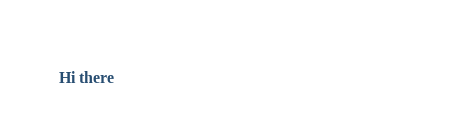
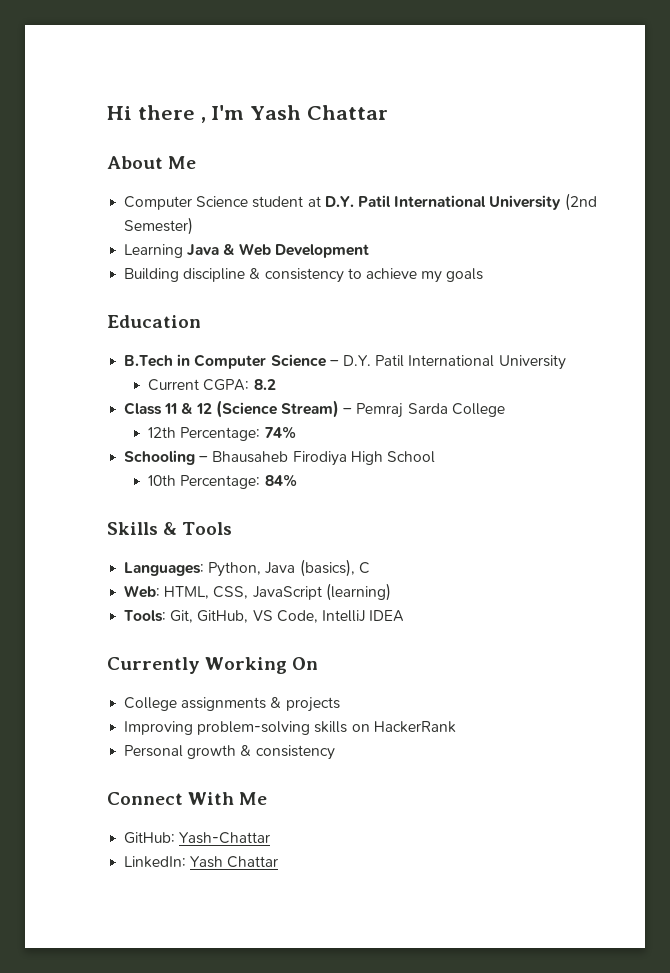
- Hi there
+ Hi there , I'm Yash Chattar
+ About Me
+ Computer Science student at D.Y. Patil International University (2nd Semester)
+ Learning Java & Web Development
+ Building discipline & consistency to achieve my goals
+ Education
+ B.Tech in Computer Science – D.Y. Patil International University
+ Current CGPA: 8.2
+ Class 11 & 12 (Science Stream) – Pemraj Sarda College
+ 12th Percentage: 74%
+ Schooling – Bhausaheb Firodiya High School
+ 10th Percentage: 84%
+ Skills & Tools
+ Languages: Python, Java (basics), C
+ Web: HTML, CSS, JavaScript (learning)
+ Tools: Git, GitHub, VS Code, IntelliJ IDEA
+ Currently Working On
+ College assignments & projects
+ Improving problem-solving skills on HackerRank
+ Personal growth & consistency
+ Connect With Me
+ GitHub: Yash-Chattar
+ LinkedIn: Yash Chattar

